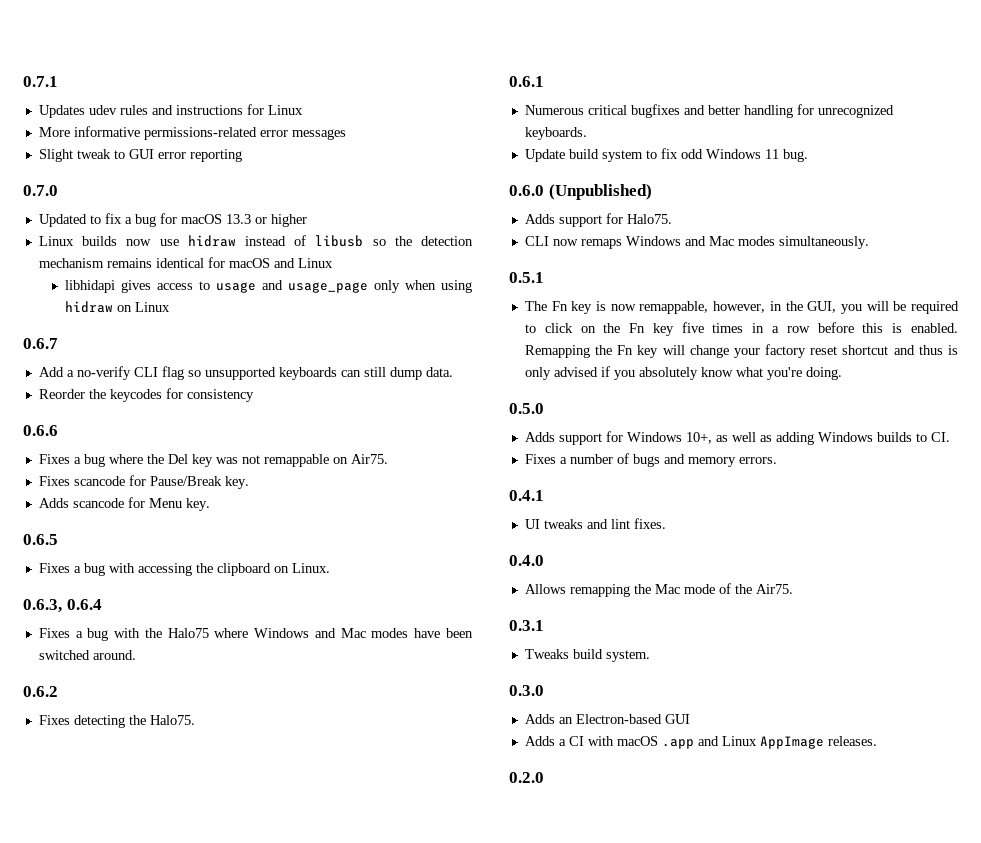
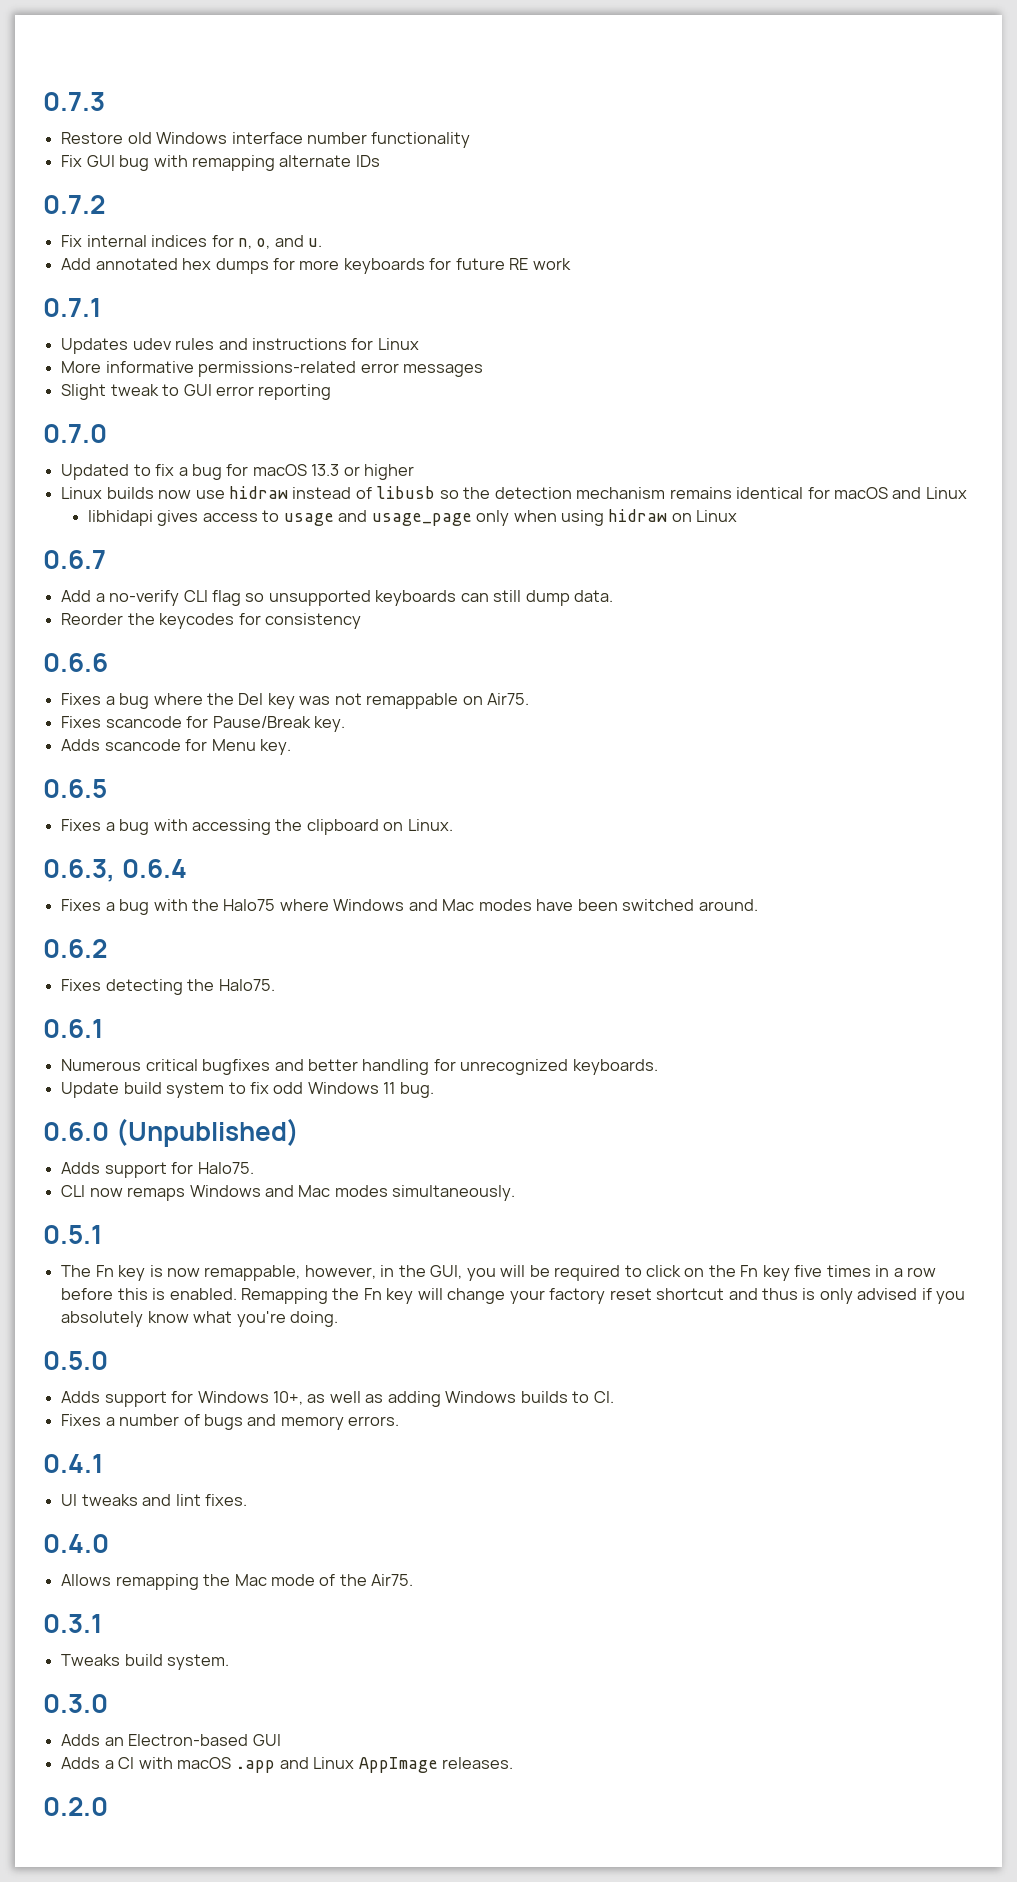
+ 0.7.3
+ Restore old Windows interface number functionality
+ Fix GUI bug with remapping alternate IDs
+ 0.7.2
+ Fix internal indices for n, o, and u.
+ Add annotated hex dumps for more keyboards for future RE work

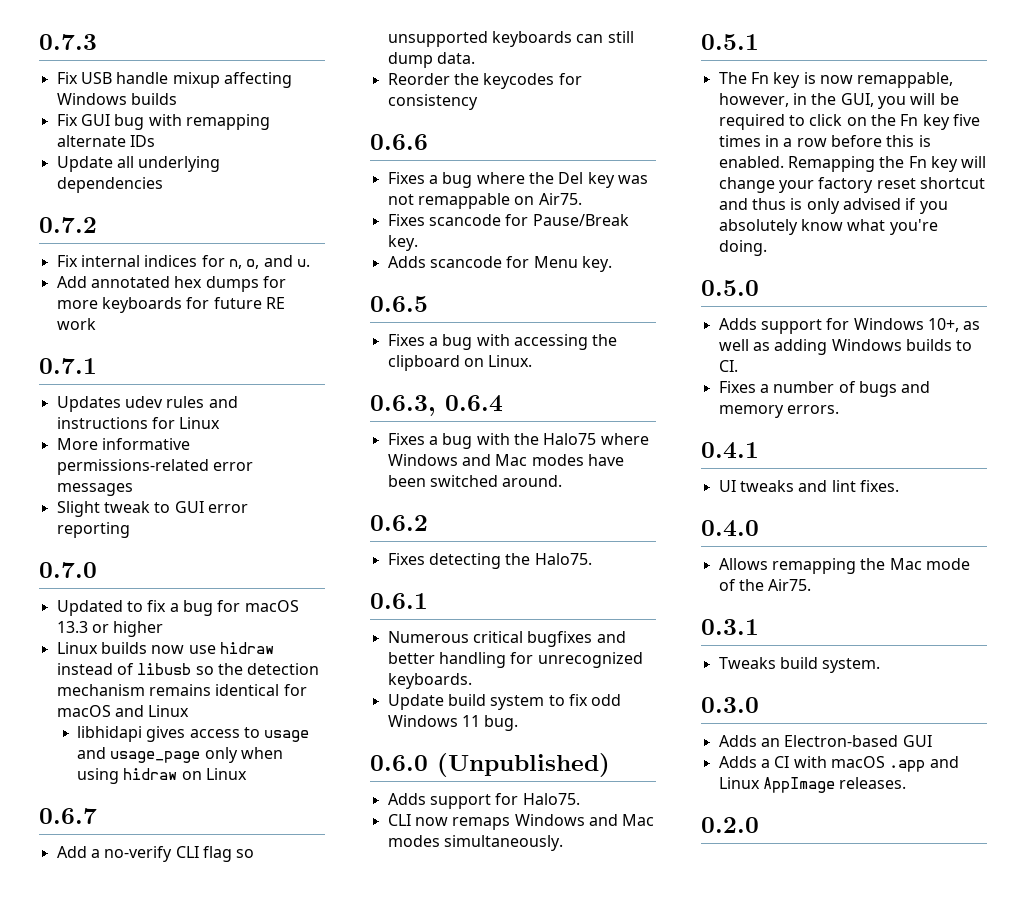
- Restore old Windows interface number functionality
+ Fix USB handle mixup affecting Windows builds
+ Update all underlying dependencies

